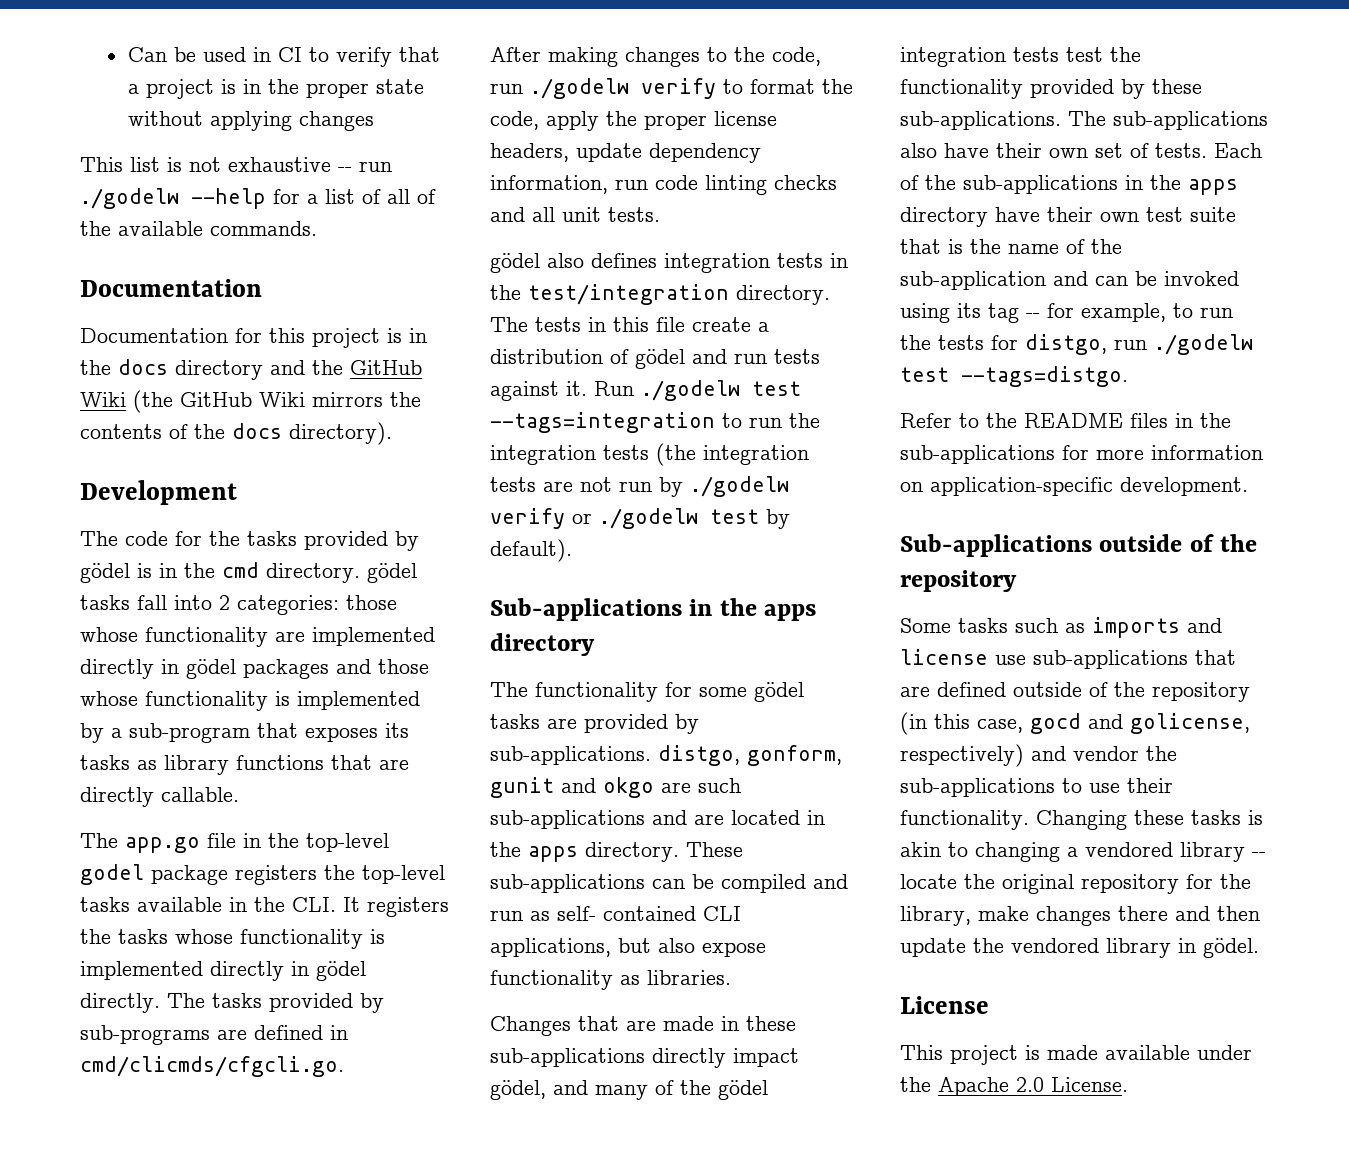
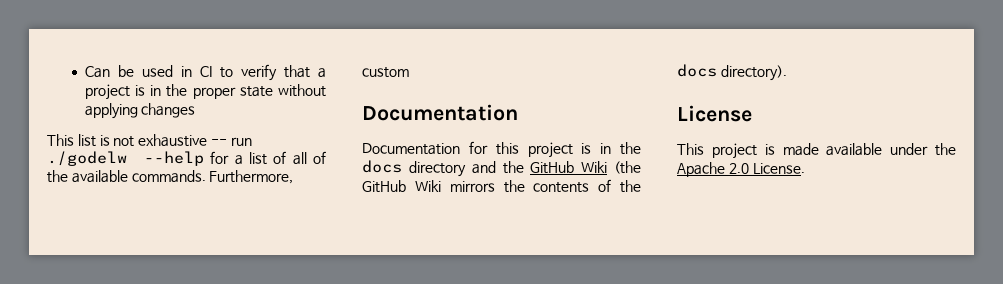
+ Furthermore, custom
- Development
- The code for the tasks provided by gödel is in the cmd directory. gödel tasks fall into 2 categories: those whose functionality are implemented directly in gödel packages and those whose functionality is implemented by a sub-program that exposes its tasks as library functions that are directly callable.
- The app.go file in the top-level godel package registers the top-level tasks available in the CLI. It registers the tasks whose functionality is implemented directly in gödel directly. The tasks provided by sub-programs are defined in cmd/clicmds/cfgcli.go.
- After making changes to the code, run ./godelw verify to format the code, apply the proper license headers, update dependency information, run code linting checks and all unit tests.
- gödel also defines integration tests in the test/integration directory. The tests in this file create a distribution of gödel and run tests against it. Run ./godelw test --tags=integration to run the integration tests (the integration tests are not run by ./godelw verify or ./godelw test by default).
- Sub-applications in the apps directory
- The functionality for some gödel tasks are provided by sub-applications. distgo, gonform, gunit and okgo are such sub-applications and are located in the apps directory. These sub-applications can be compiled and run as self- contained CLI applications, but also expose functionality as libraries.
- Changes that are made in these sub-applications directly impact gödel, and many of the gödel integration tests test the functionality provided by these sub-applications. The sub-applications also have their own set of tests. Each of the sub-applications in the apps directory have their own test suite that is the name of the sub-application and can be invoked using its tag -- for example, to run the tests for distgo, run ./godelw test --tags=distgo.
- Refer to the README files in the sub-applications for more information on application-specific development.
- Sub-applications outside of the repository
- Some tasks such as imports and license use sub-applications that are defined outside of the repository (in this case, gocd and golicense, respectively) and vendor the sub-applications to use their functionality. Changing these tasks is akin to changing a vendored library -- locate the original repository for the library, make changes there and then update the vendored library in gödel.

